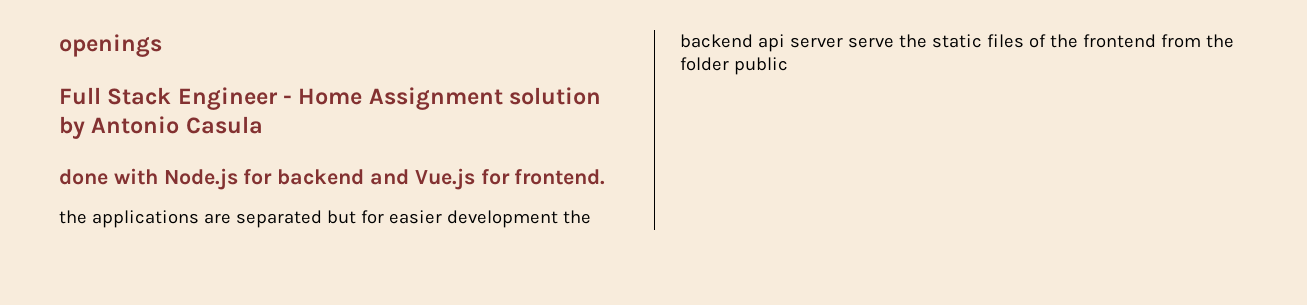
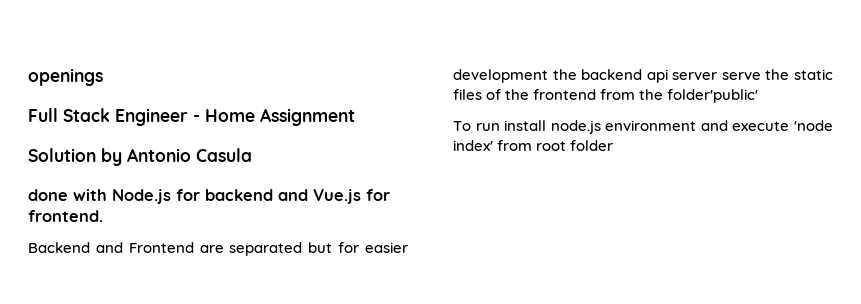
- Full Stack Engineer - Home Assignment solution by Antonio Casula
+ Full Stack Engineer - Home Assignment
+ Solution by Antonio Casula
- the applications are separated but for easier development the backend api server serve the static files of the frontend from the folder public
+ Backend and Frontend are separated but for easier development the backend api server serve the static files of the frontend from the folder'public'
+ To run install node.js environment and execute 'node index' from root folder

